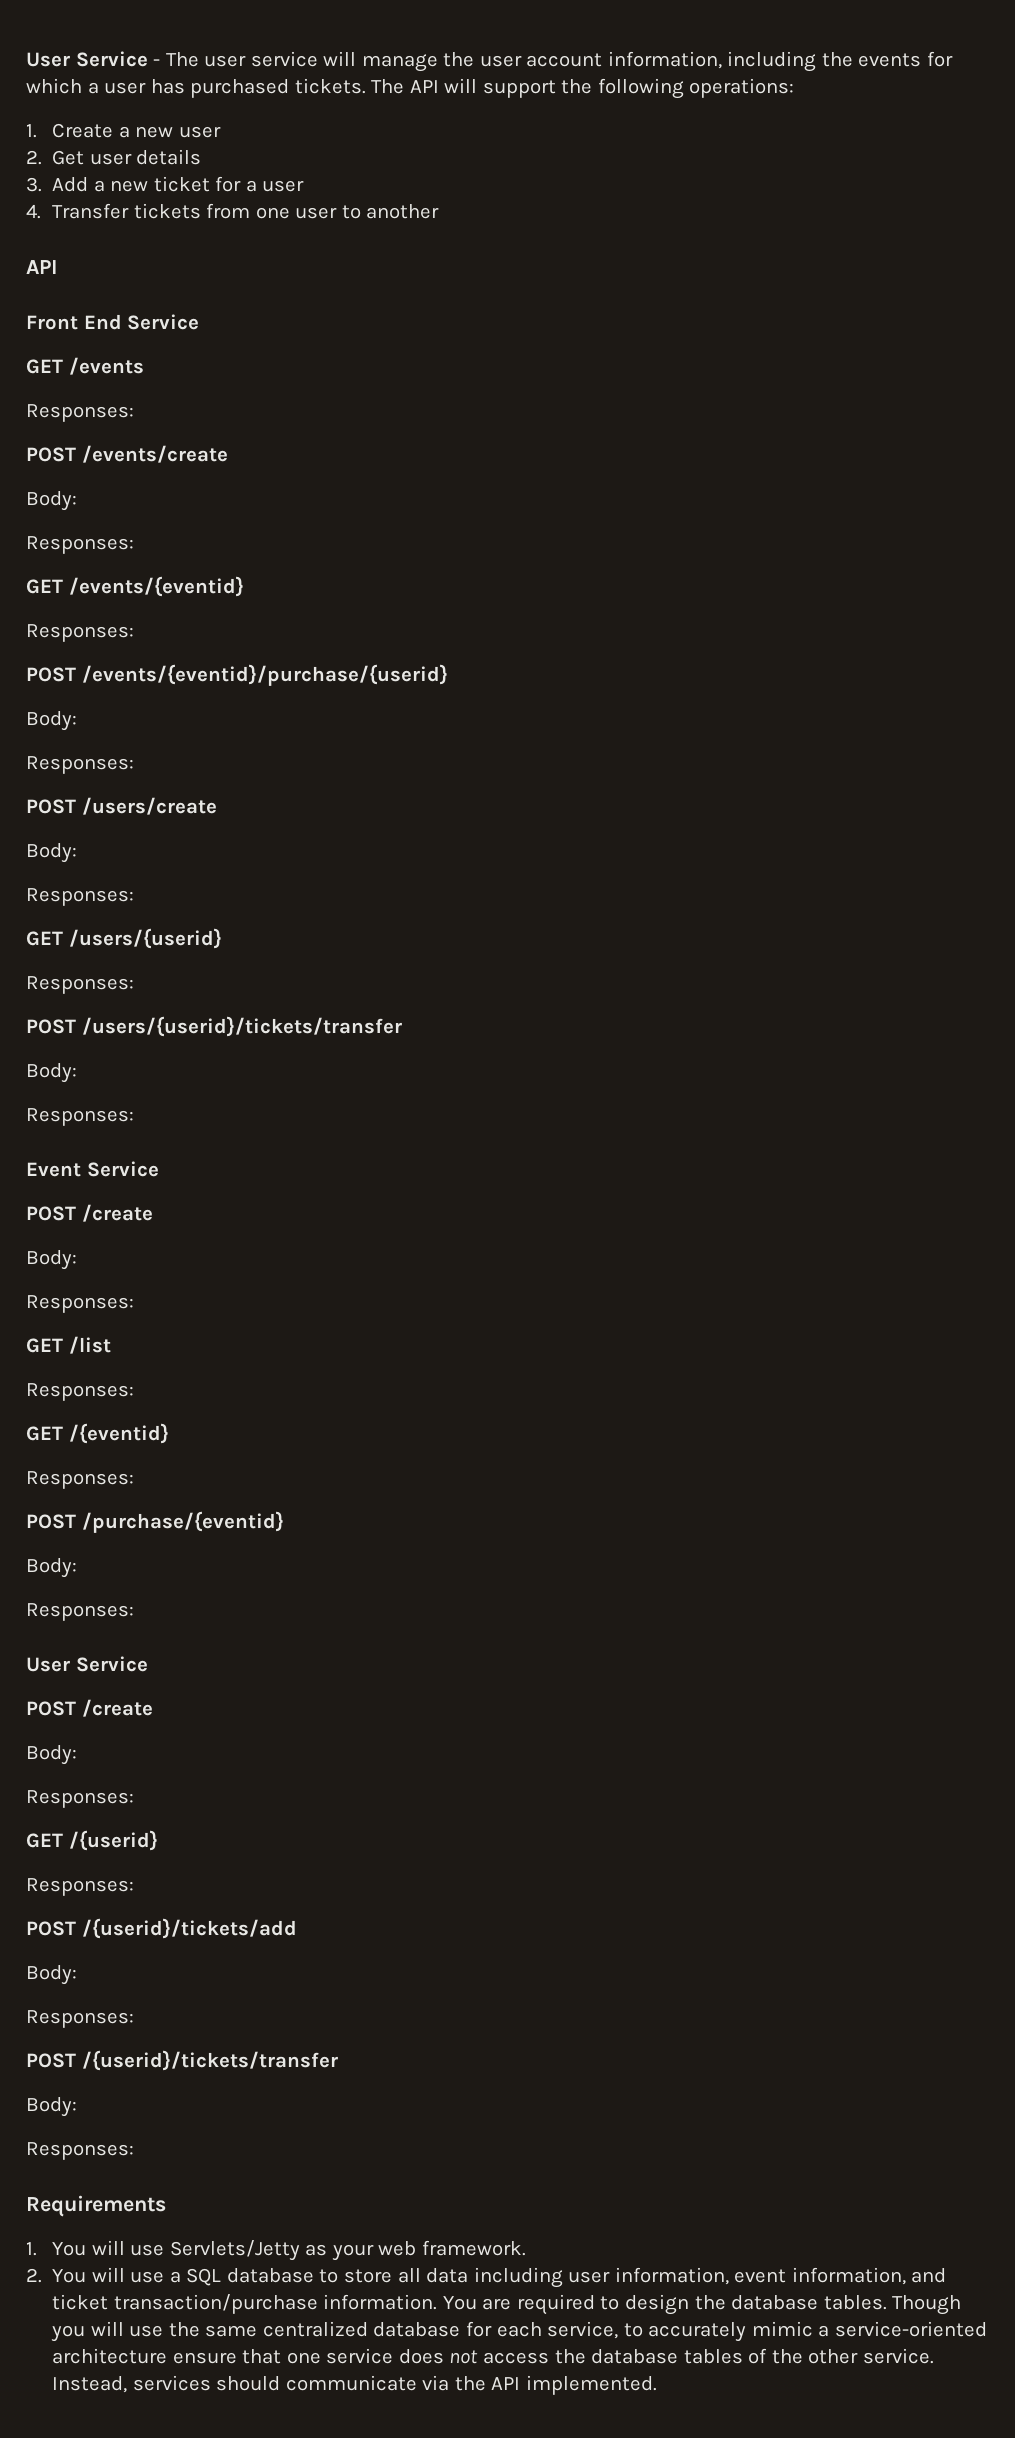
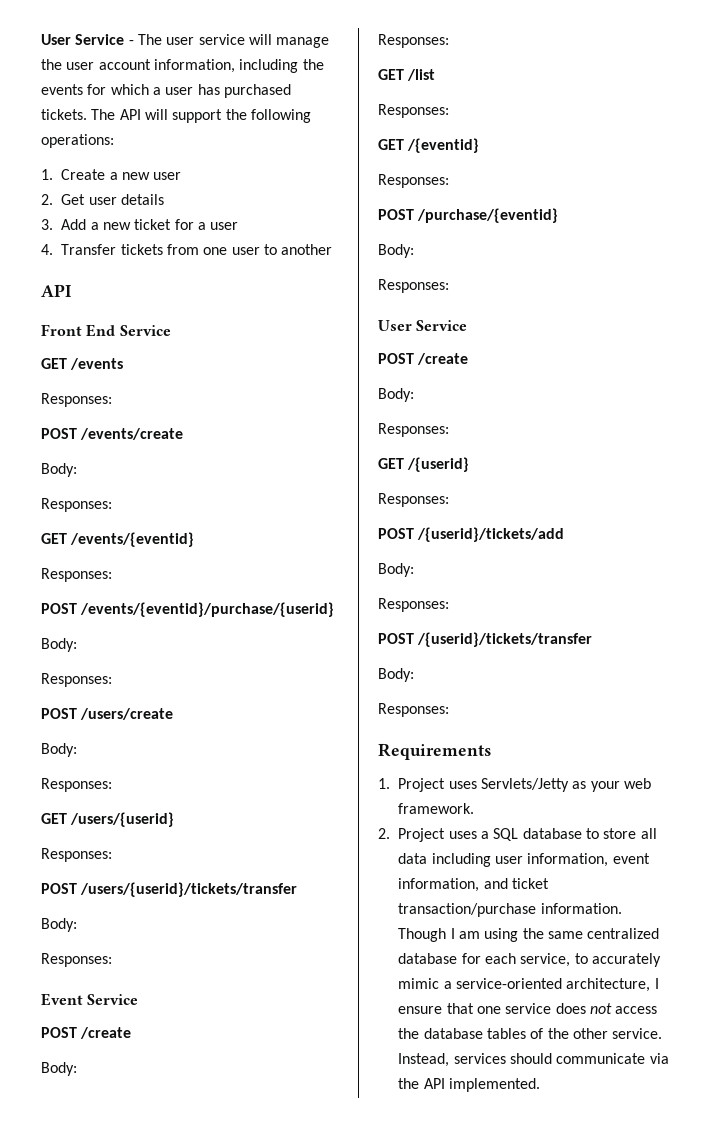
- 1. You will use Servlets/Jetty as your web framework.
+ 1. Project uses Servlets/Jetty as your web framework.
- 2. You will use a SQL database to store all data including user information, event information, and ticket transaction/purchase information.
+ 2. Project uses a SQL database to store all data including user information, event information, and ticket transaction/purchase information.
- You are required to design the database tables. Though you will use the same centralized database for each service, to accurately mimic a service-oriented architecture ensure that one service does not access the database tables of the other service.
+ Though I am using the same centralized database for each service, to accurately mimic a service-oriented architecture, I ensure that one service does not access the database tables of the other service.

